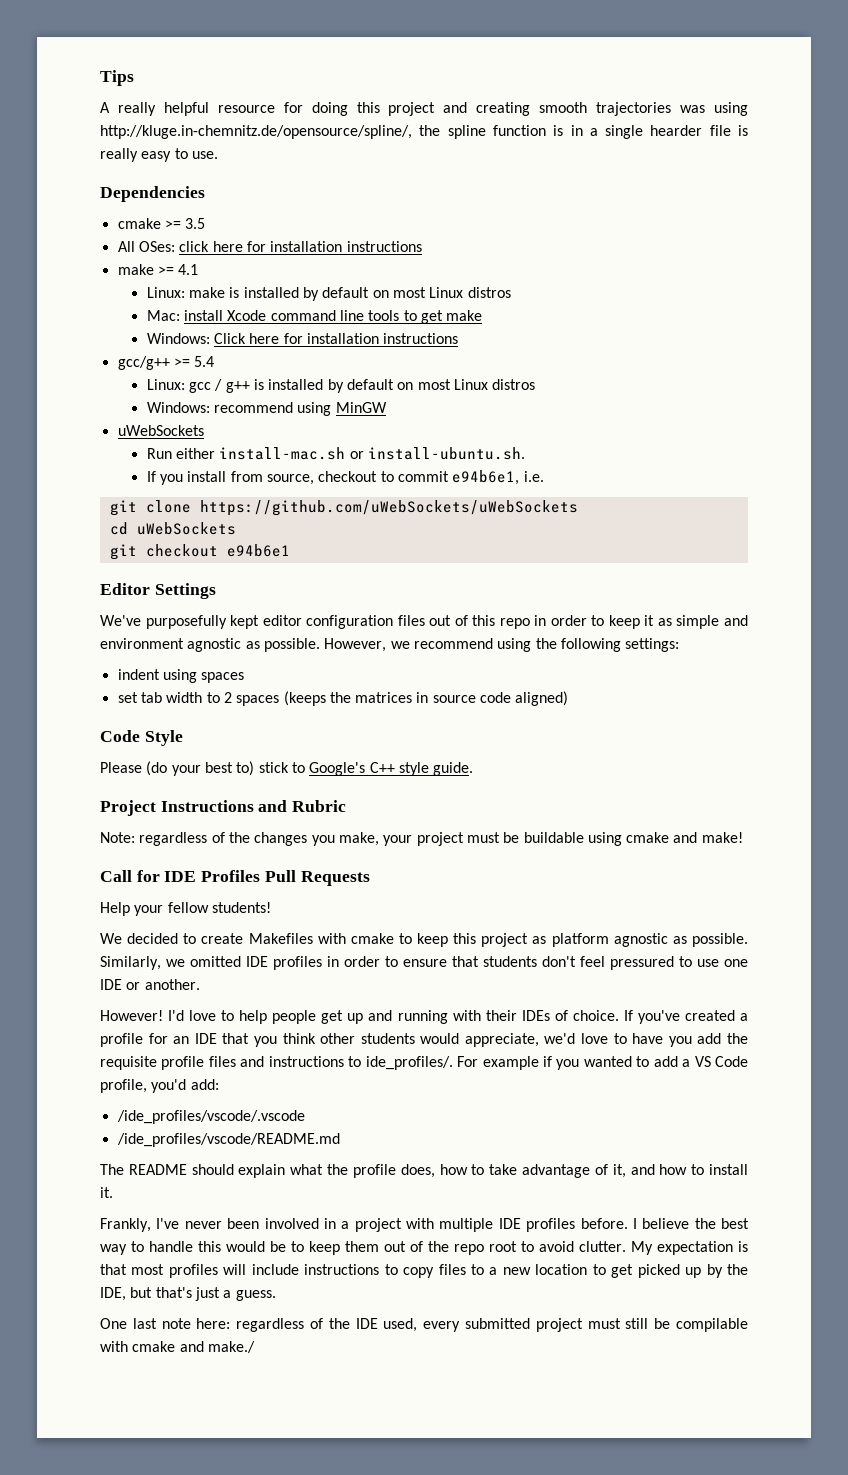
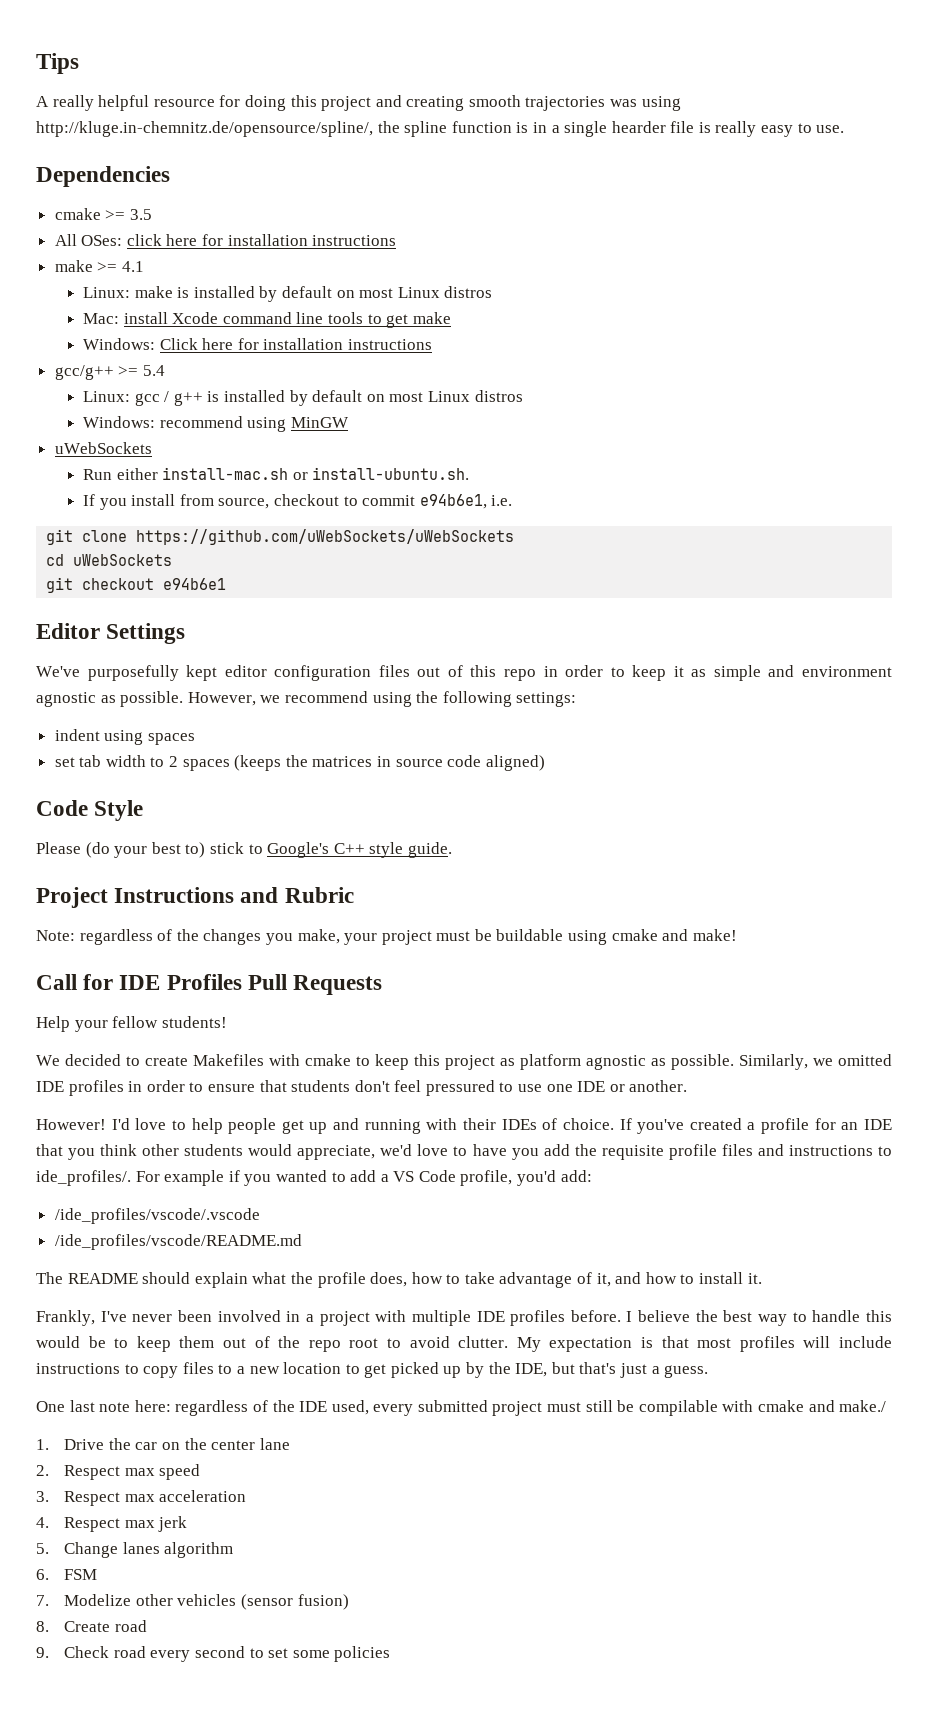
+ 1. Drive the car on the center lane
+ 2. Respect max speed
+ 3. Respect max acceleration
+ 4. Respect max jerk
+ 5. Change lanes algorithm
+ 6. FSM
+ 7. Modelize other vehicles (sensor fusion)
+ 8. Create road
+ 9. Check road every second to set some policies

